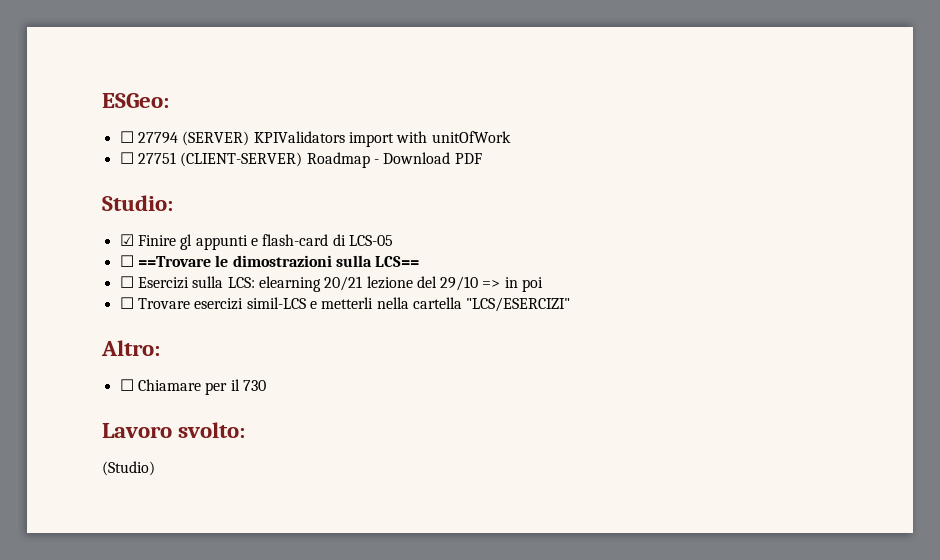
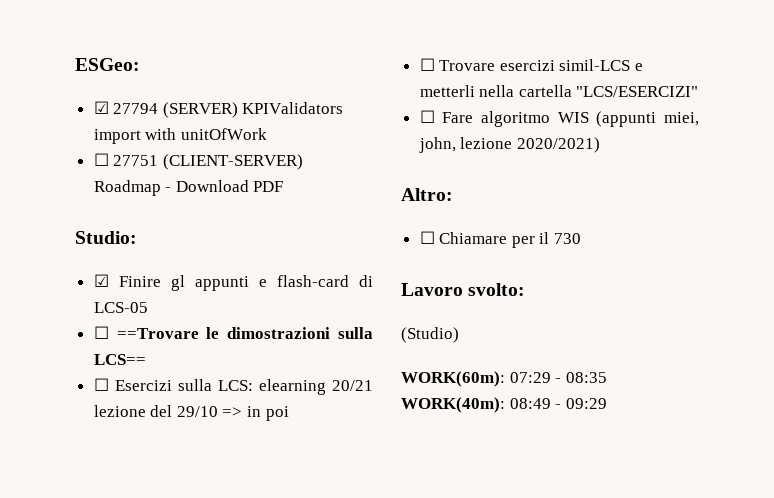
- ☐ 27794 (SERVER) KPIValidators import with unitOfWork
+ ☑ 27794 (SERVER) KPIValidators import with unitOfWork
+ ☐ Fare algoritmo WIS (appunti miei, john, lezione 2020/2021)
+ WORK(60m): 07:29 - 08:35 WORK(40m): 08:49 - 09:29

